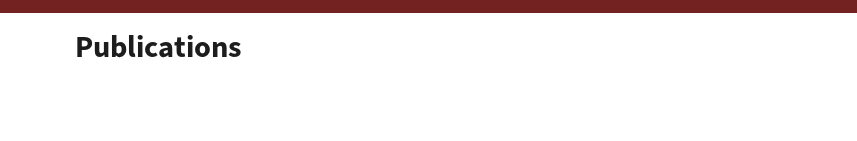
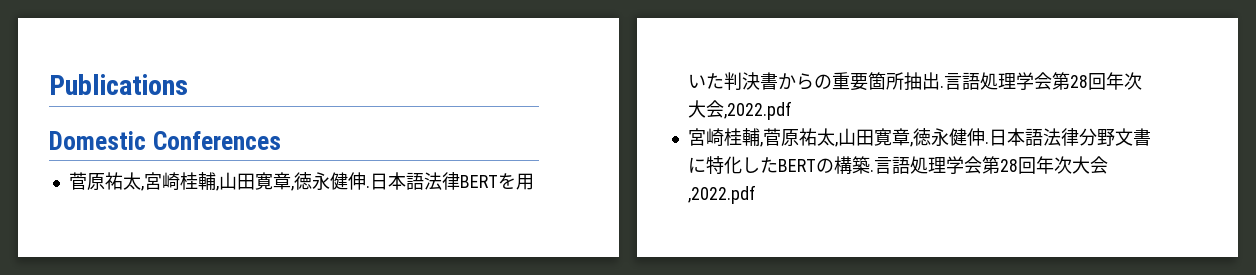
+ Domestic Conferences
+ 菅原祐太,宮崎桂輔,山田寛章,徳永健伸.日本語法律BERTを用いた判決書からの重要箇所抽出.言語処理学会第28回年次大会,2022.pdf
+ 宮崎桂輔,菅原祐太,山田寛章,徳永健伸.日本語法律分野文書に特化したBERTの構築.言語処理学会第28回年次大会,2022.pdf

